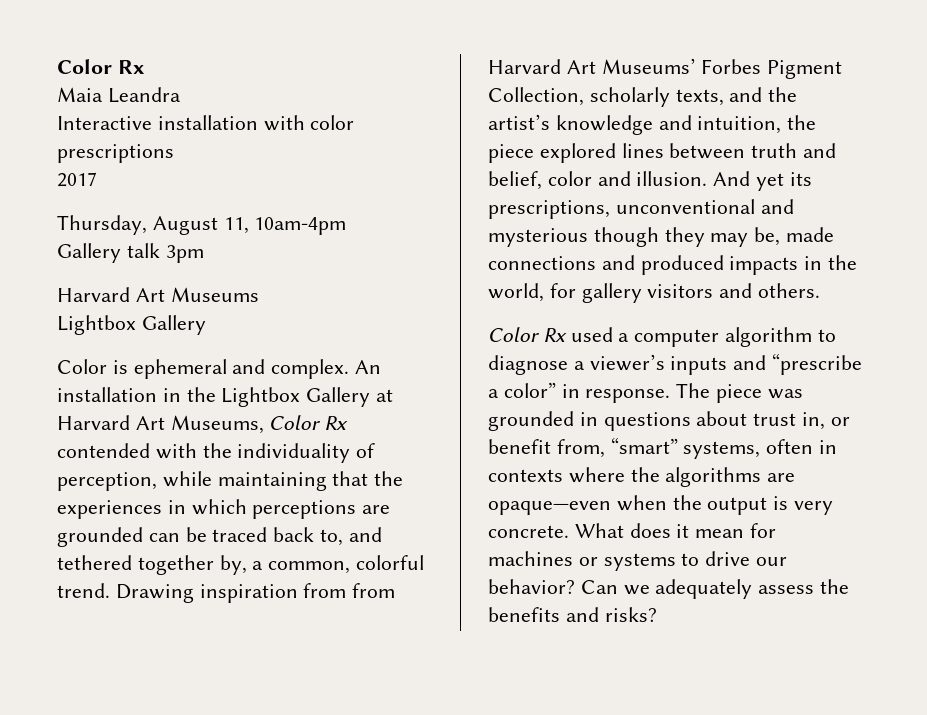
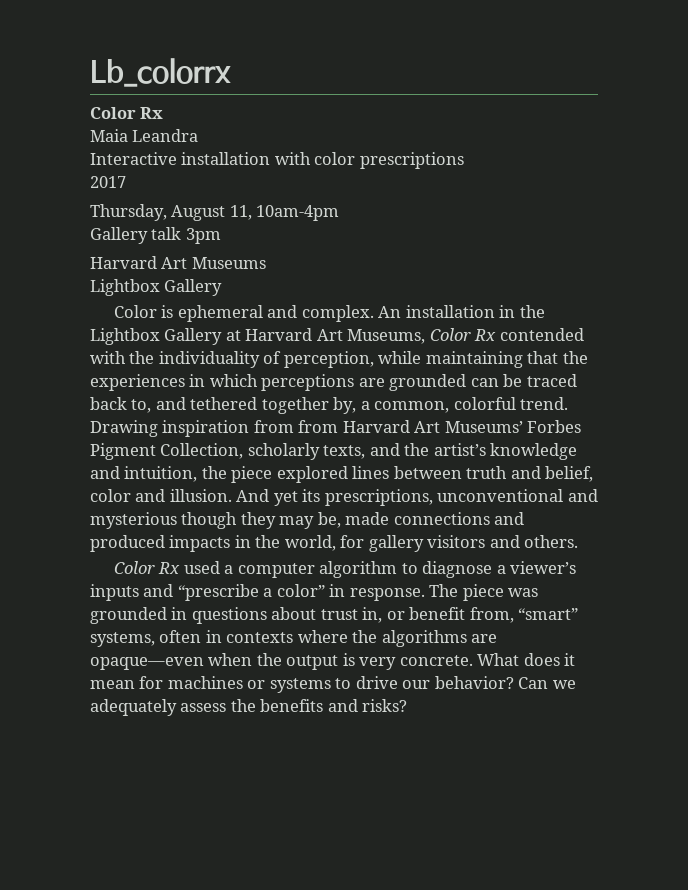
+ Lb_colorrx

